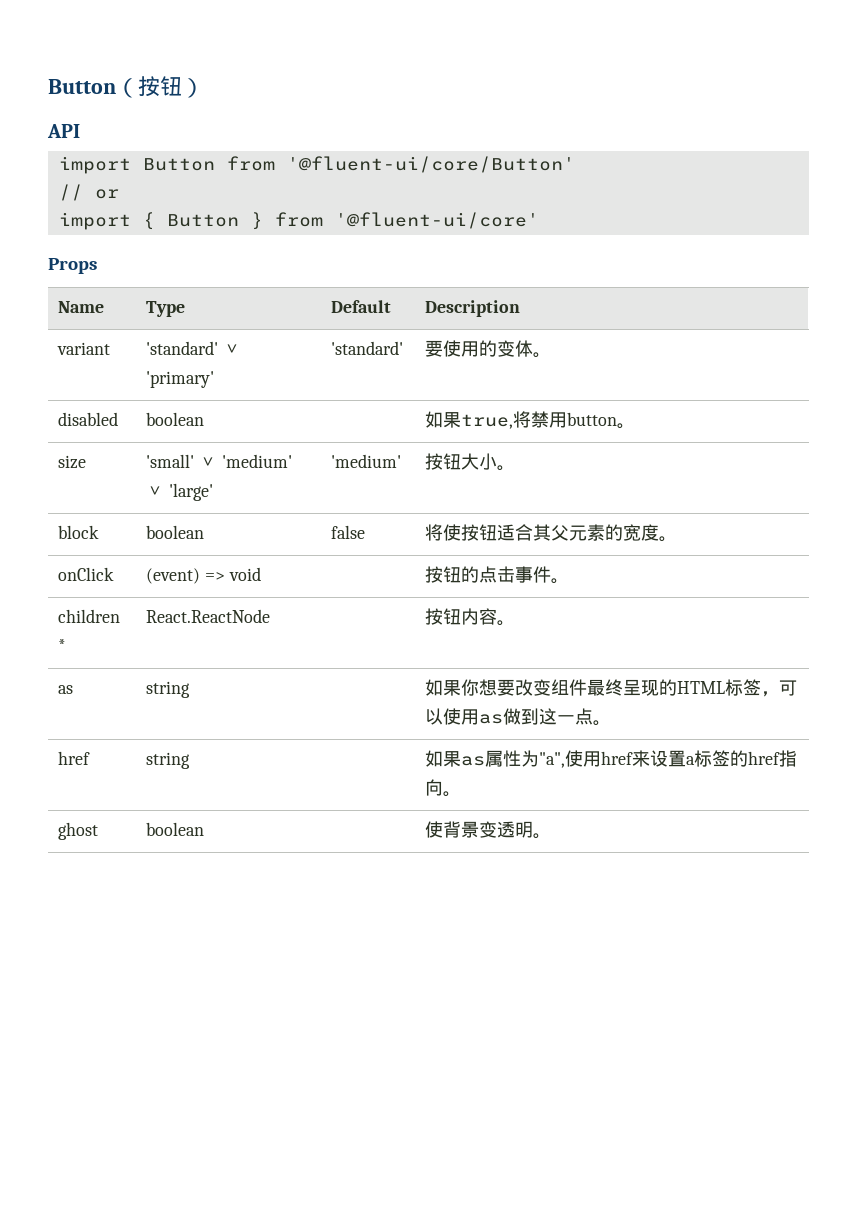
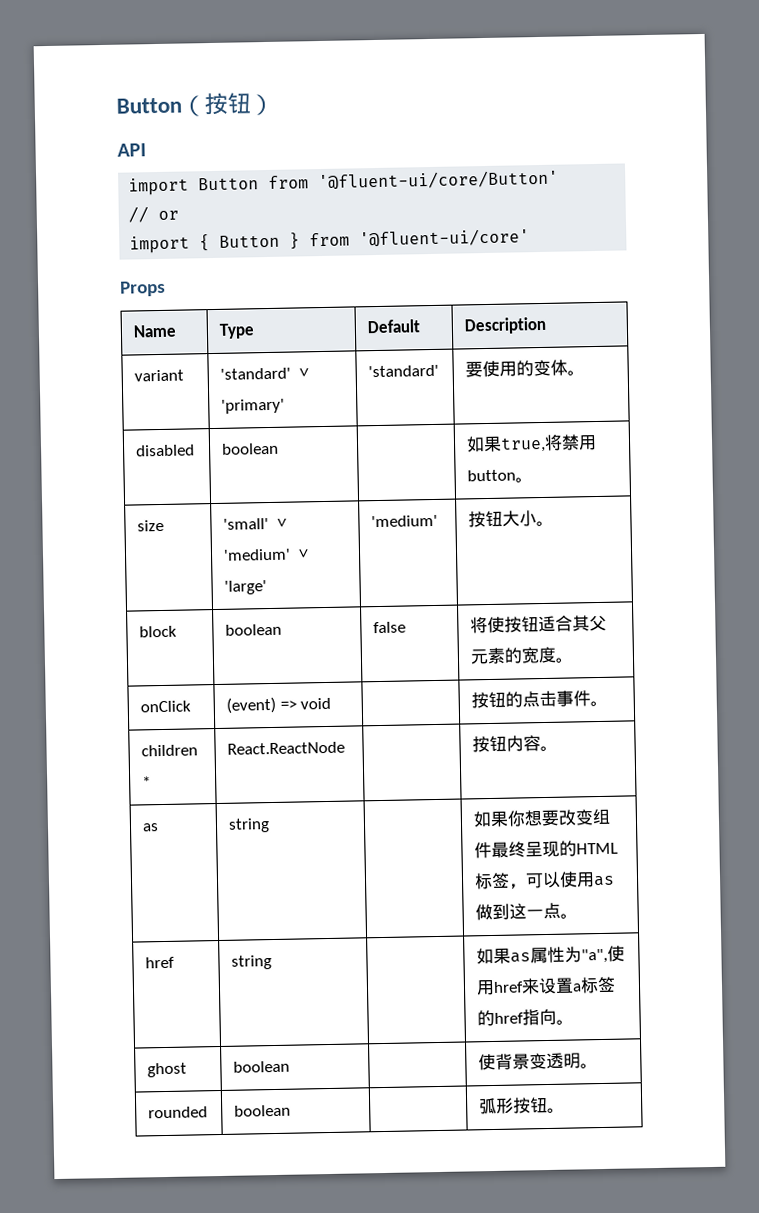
+ rounded | boolean | | 弧形按钮。

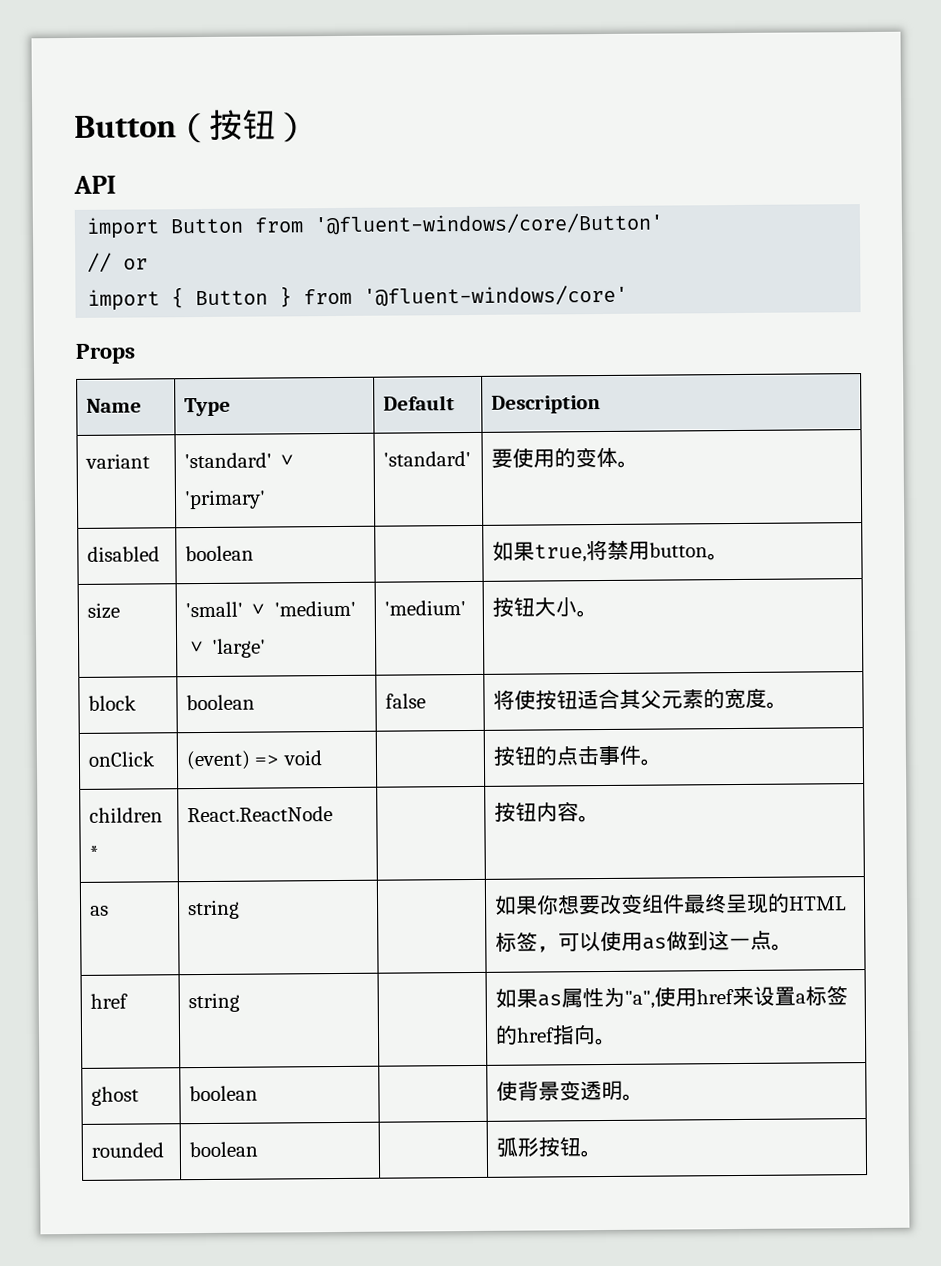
- import Button from '@fluent-ui/core/Button'
+ import Button from '@fluent-windows/core/Button'
- import { Button } from '@fluent-ui/core'
+ import { Button } from '@fluent-windows/core'

